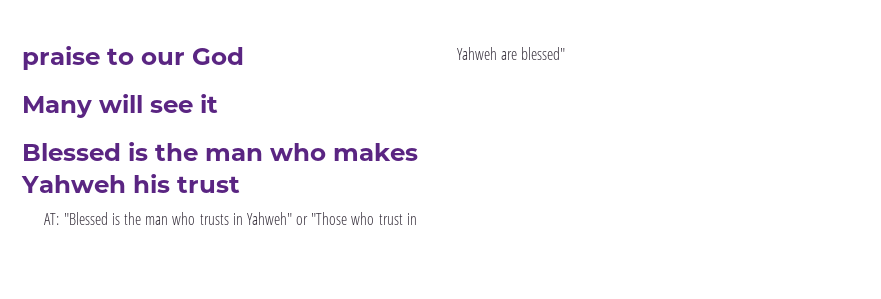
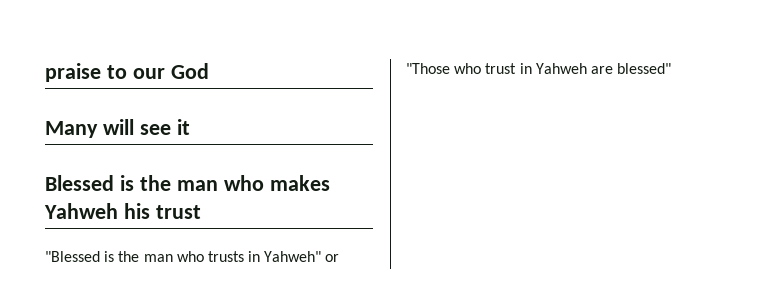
- AT: "Blessed is the man who trusts in Yahweh" or "Those who trust in Yahweh are blessed"
+ "Blessed is the man who trusts in Yahweh" or "Those who trust in Yahweh are blessed"

